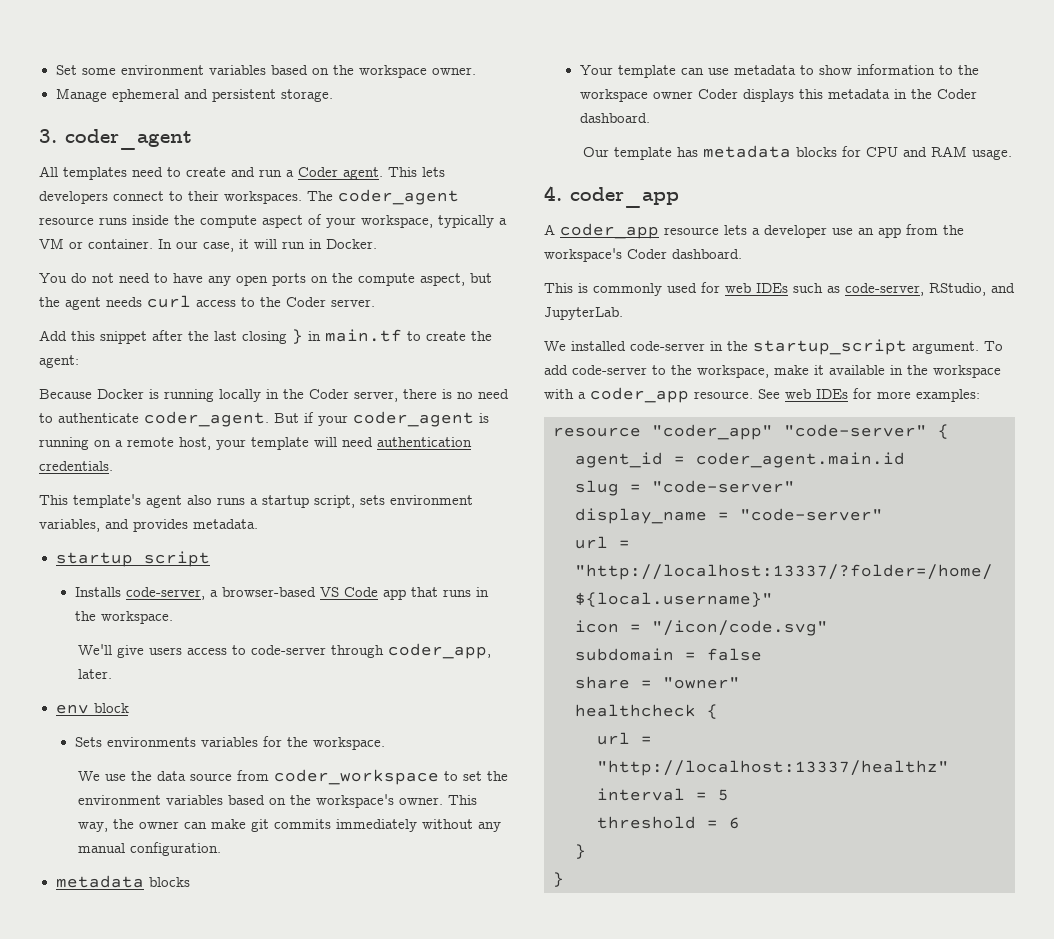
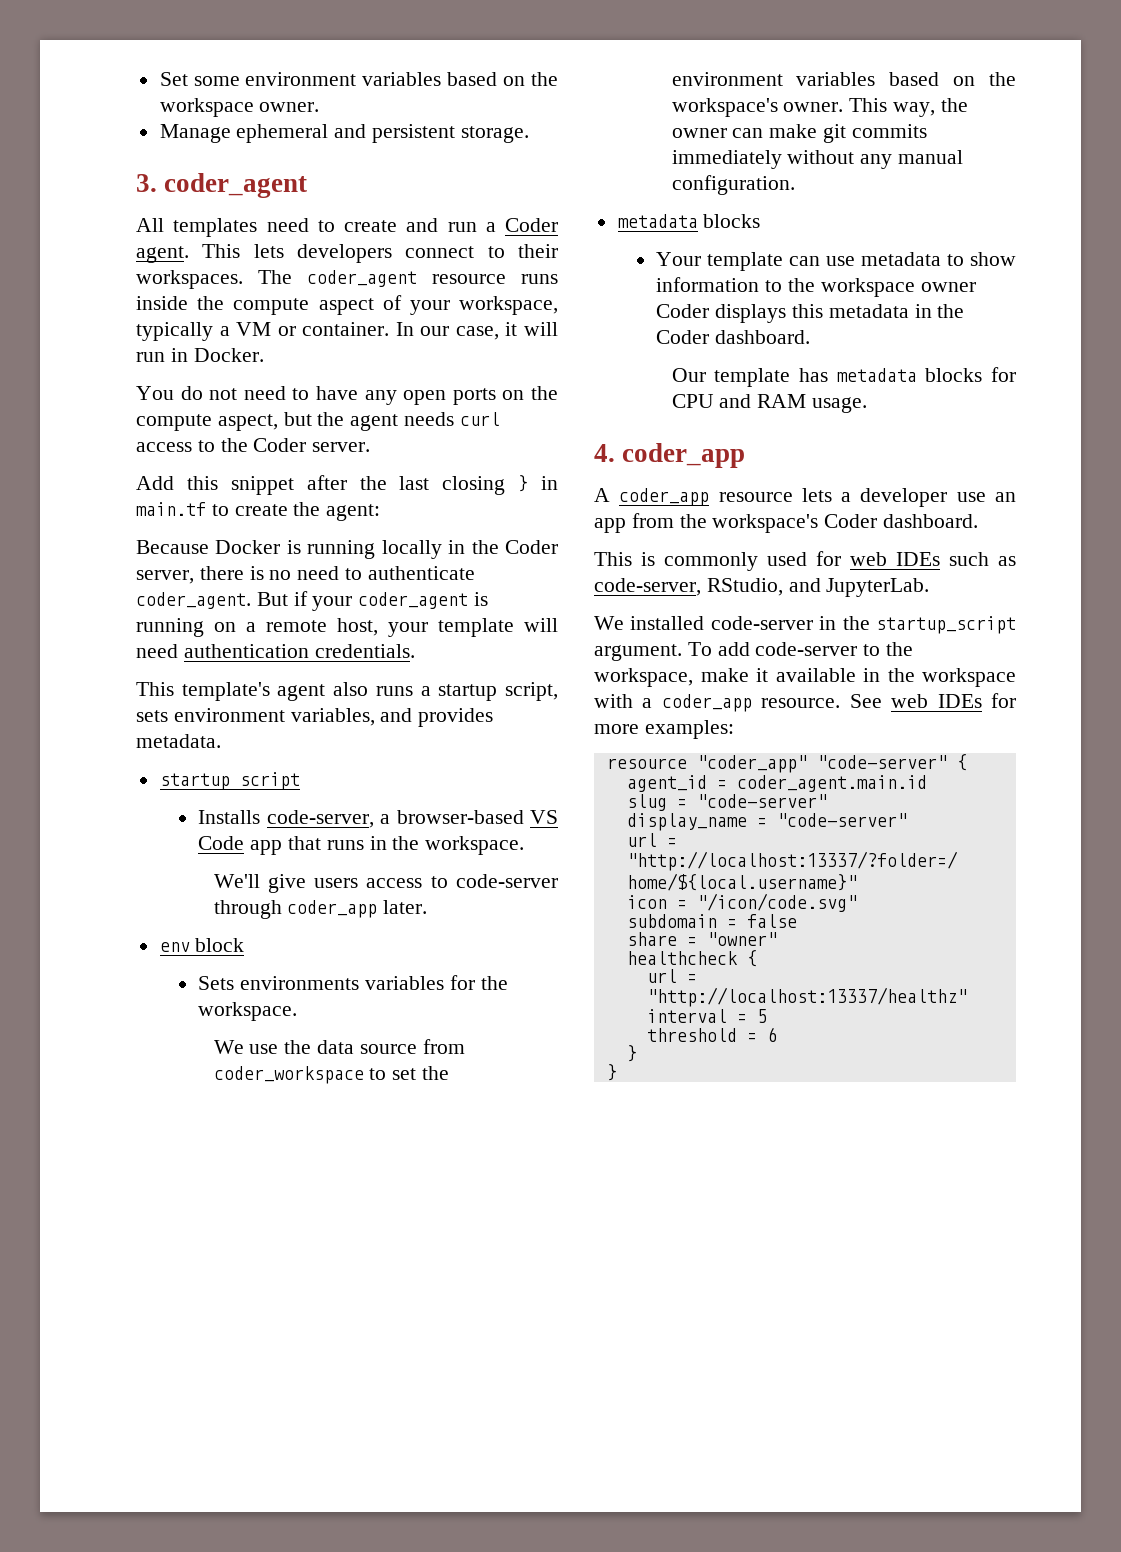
- We'll give users access to code-server through coder_app, later.
+ We'll give users access to code-server through coder_app later.

